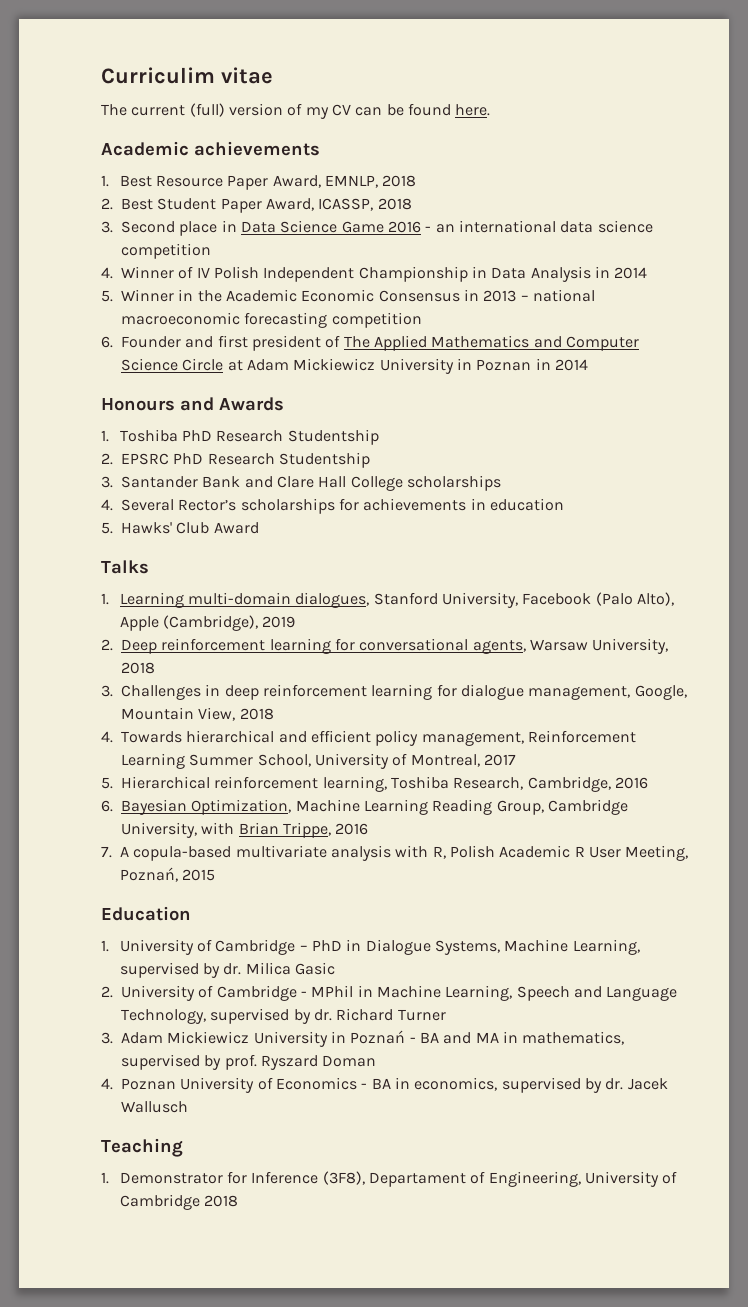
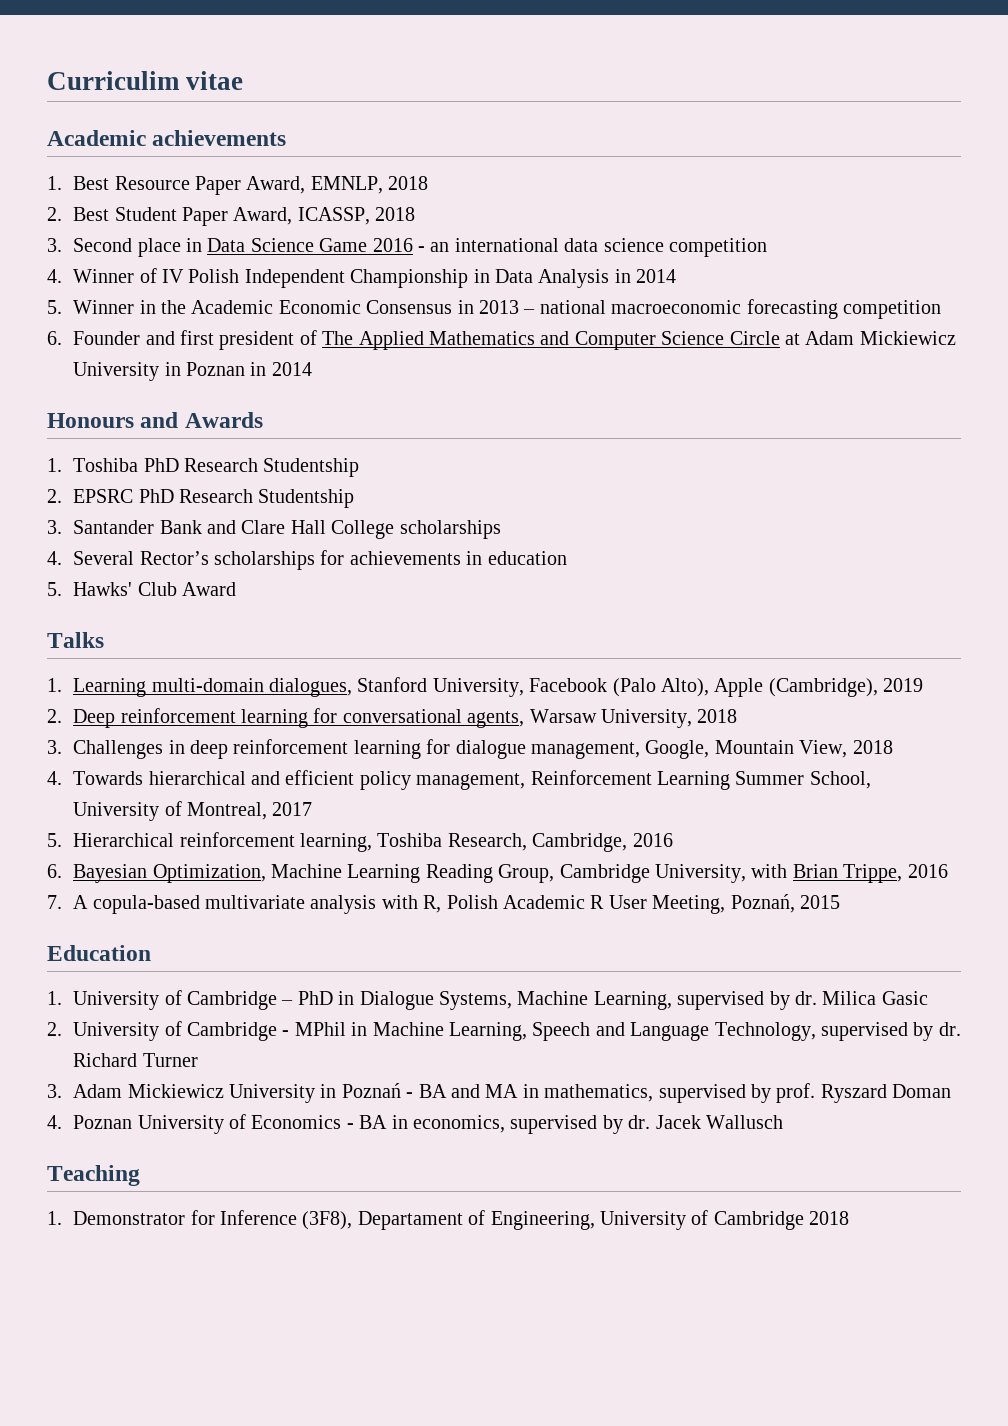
- The current (full) version of my CV can be found here.

